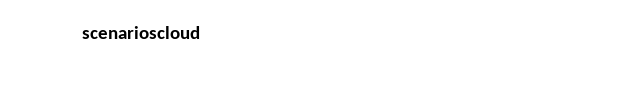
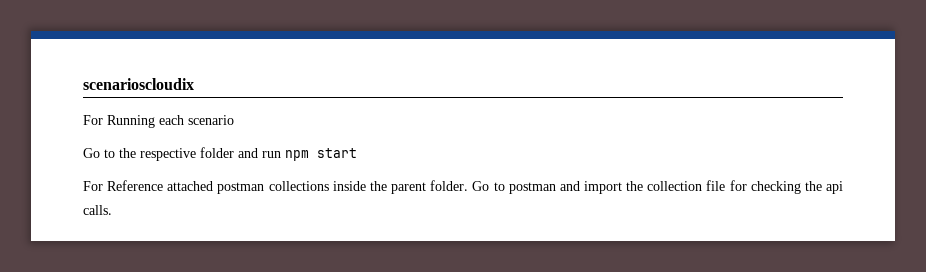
- scenarioscloud
+ scenarioscloudix
+ For Running each scenario
+ Go to the respective folder and run npm start
+ For Reference attached postman collections inside the parent folder. Go to postman and import the collection file for checking the api calls.

